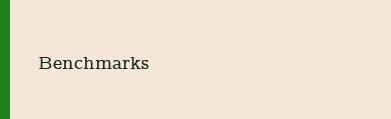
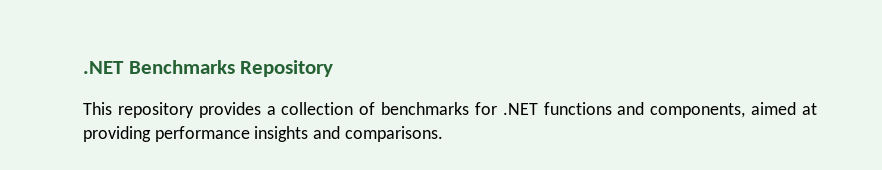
- Benchmarks
+ .NET Benchmarks Repository
+ This repository provides a collection of benchmarks for .NET functions and components, aimed at providing performance insights and comparisons.

